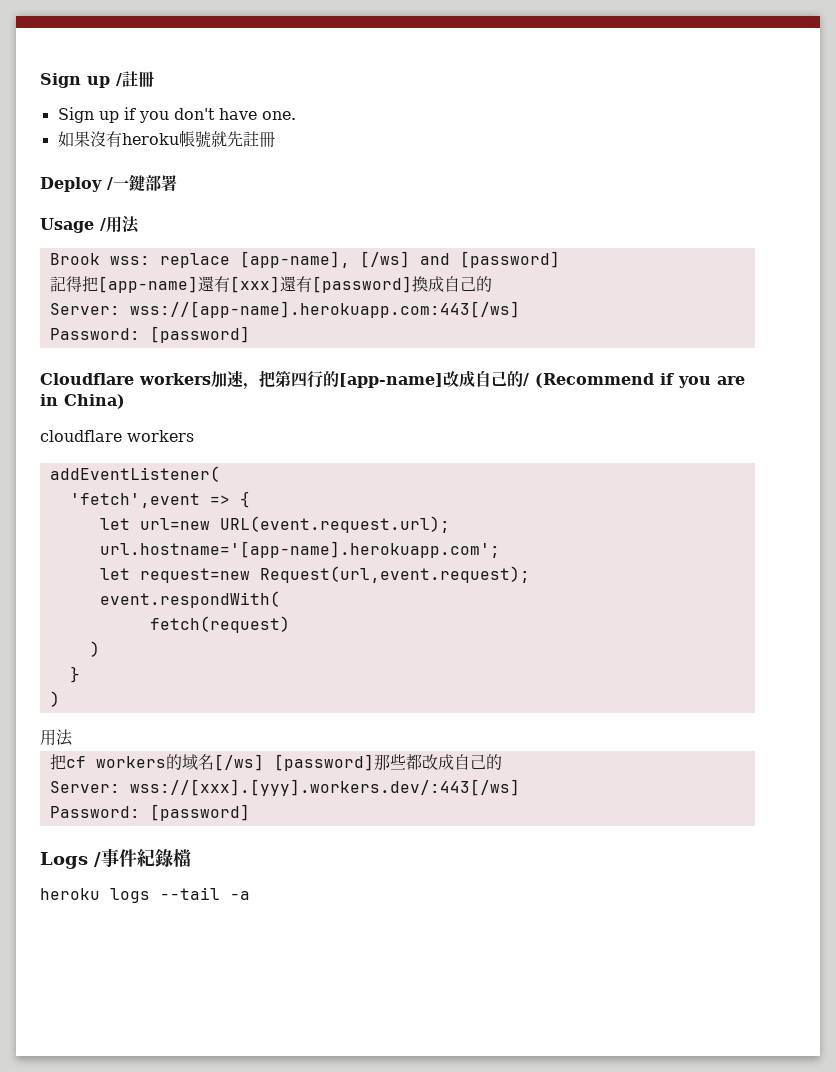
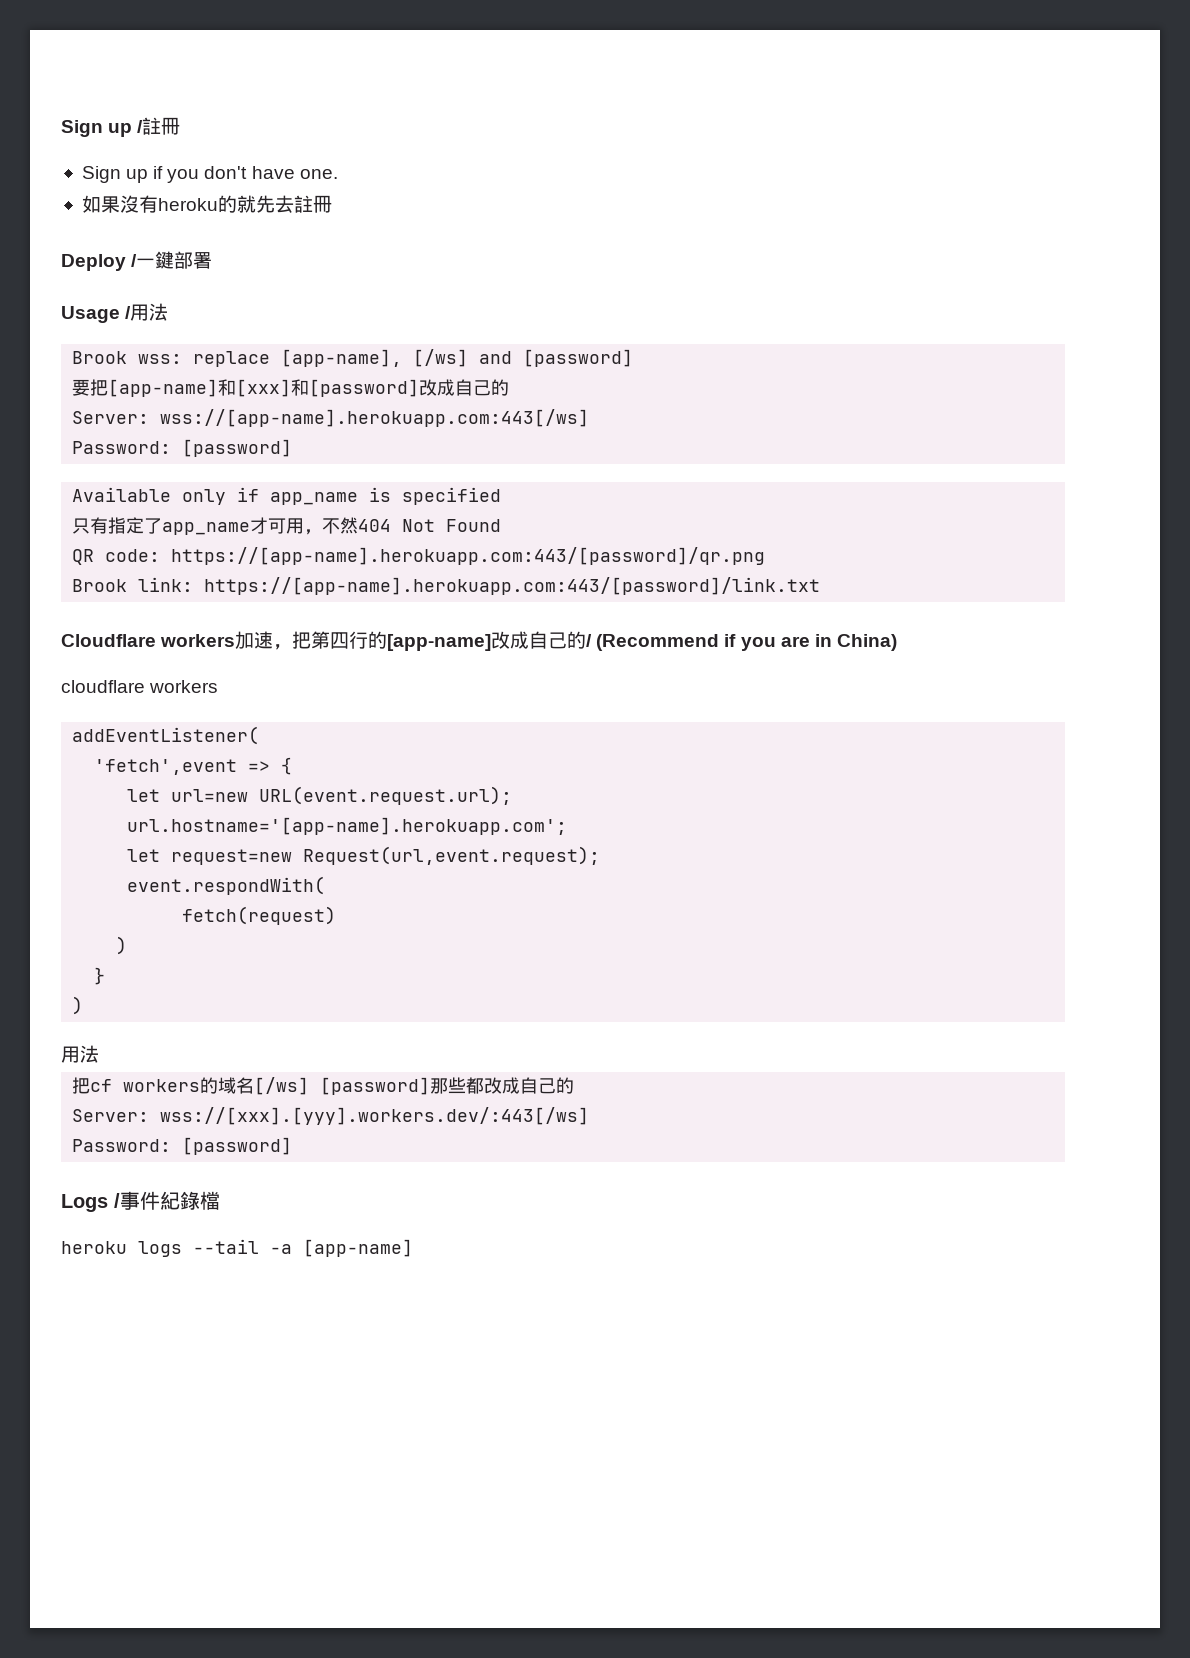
- 如果沒有heroku帳號就先註冊
+ 如果沒有heroku的就先去註冊
- 記得把[app-name]還有[xxx]還有[password]換成自己的
+ 要把[app-name]和[xxx]和[password]改成自己的
+ Available only if app_name is specified
+ 只有指定了app_name才可用，不然404 Not Found
+ QR code: https://[app-name].herokuapp.com:443/[password]/qr.png
+ Brook link: https://[app-name].herokuapp.com:443/[password]/link.txt
- heroku logs --tail -a
+ heroku logs --tail -a [app-name]

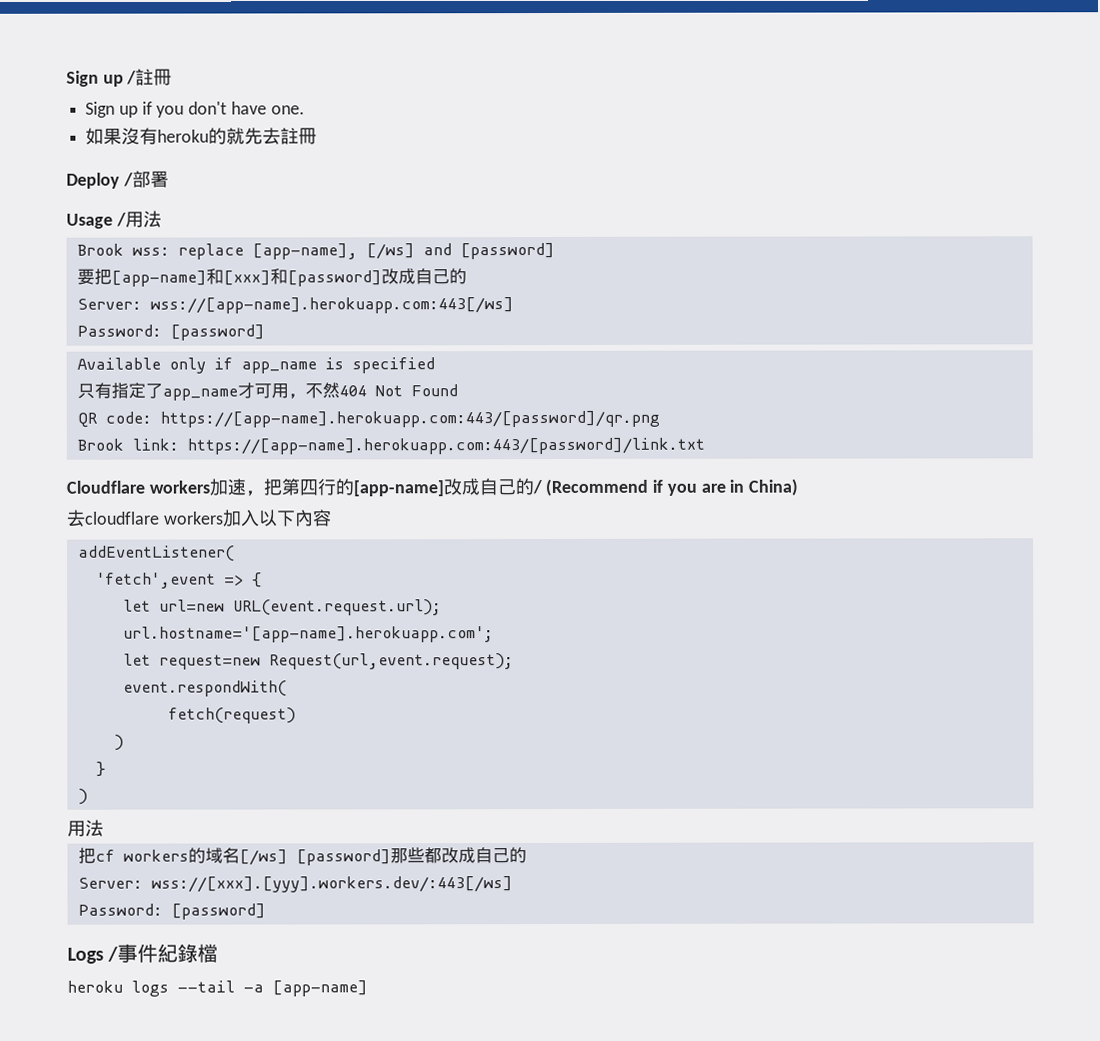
- Deploy /一鍵部署
+ Deploy /部署
- cloudflare workers
+ 去cloudflare workers加入以下內容

